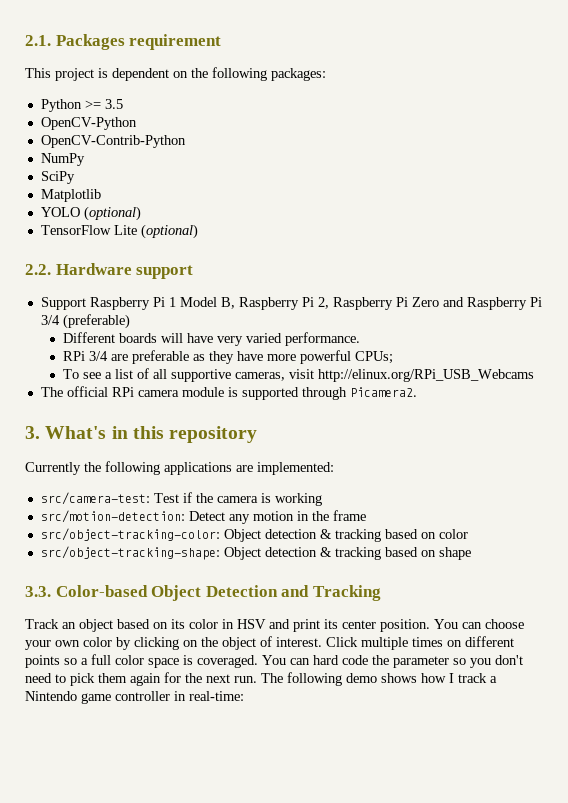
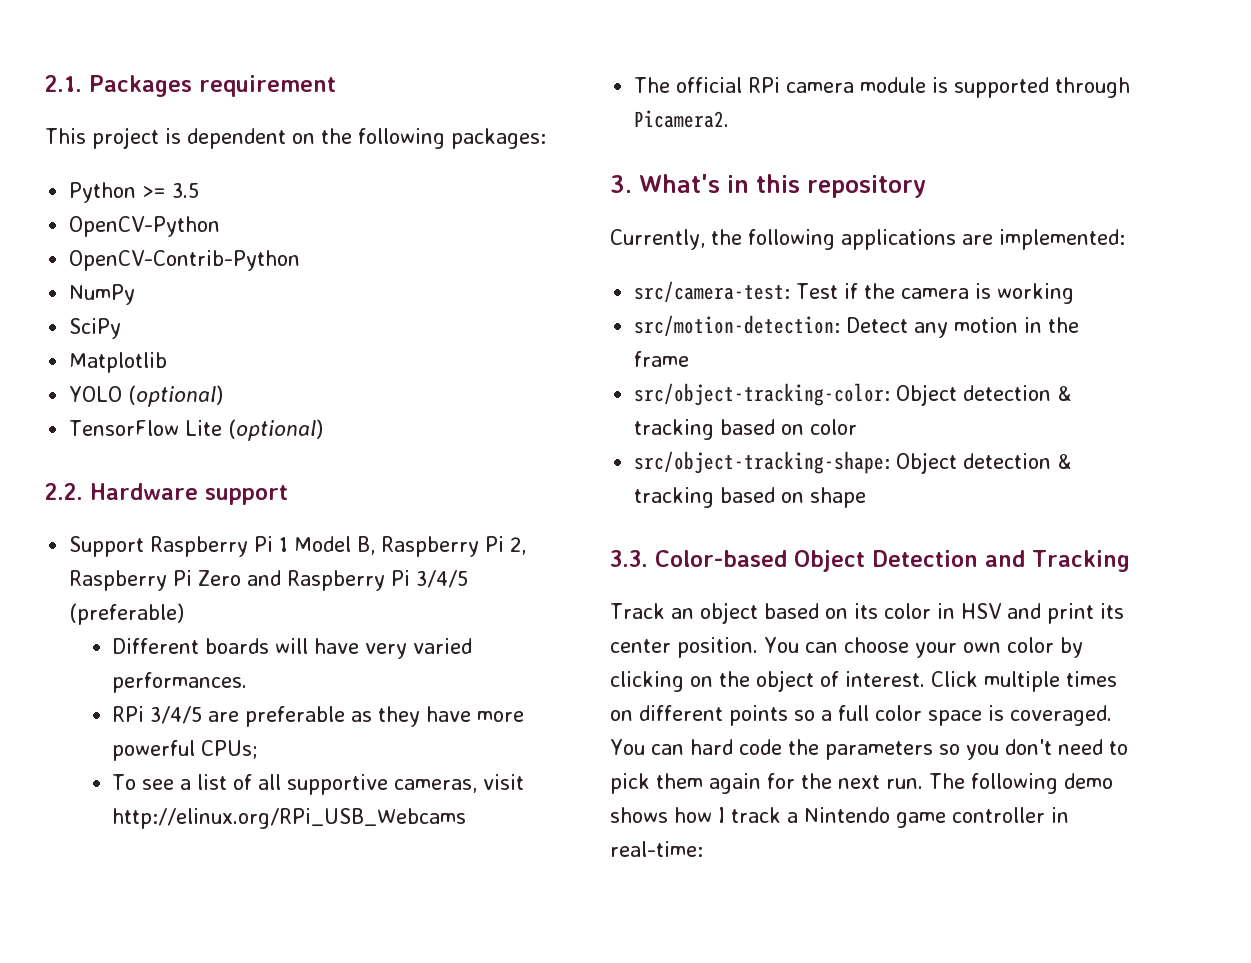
- Support Raspberry Pi 1 Model B, Raspberry Pi 2, Raspberry Pi Zero and Raspberry Pi 3/4 (preferable)
+ Support Raspberry Pi 1 Model B, Raspberry Pi 2, Raspberry Pi Zero and Raspberry Pi 3/4/5 (preferable)
- Different boards will have very varied performance.
- RPi 3/4 are preferable as they have more powerful CPUs;
+ Different boards will have very varied performances.
+ RPi 3/4/5 are preferable as they have more powerful CPUs;
- Currently the following applications are implemented:
+ Currently, the following applications are implemented:
- You can hard code the parameter so you don't need to pick them again for the next run.
+ You can hard code the parameters so you don't need to pick them again for the next run.

